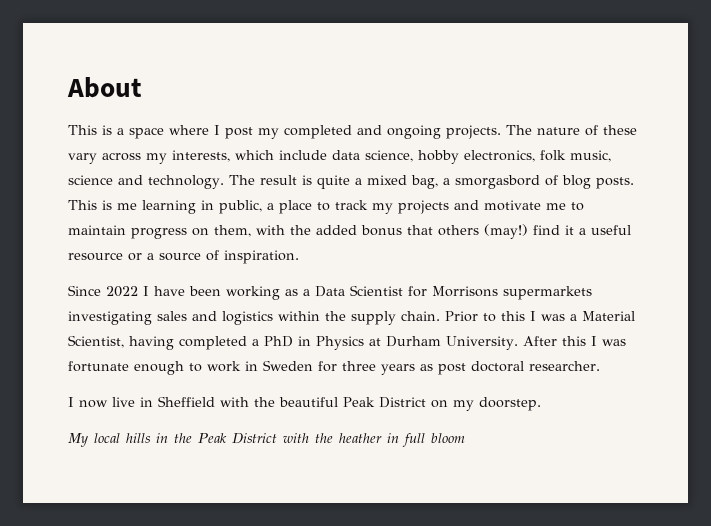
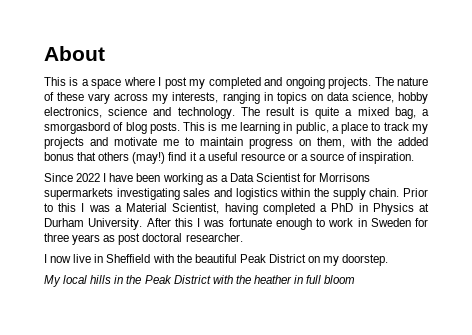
- The nature of these vary across my interests, which include data science, hobby electronics, folk music, science and technology.
+ The nature of these vary across my interests, ranging in topics on data science, hobby electronics, science and technology.

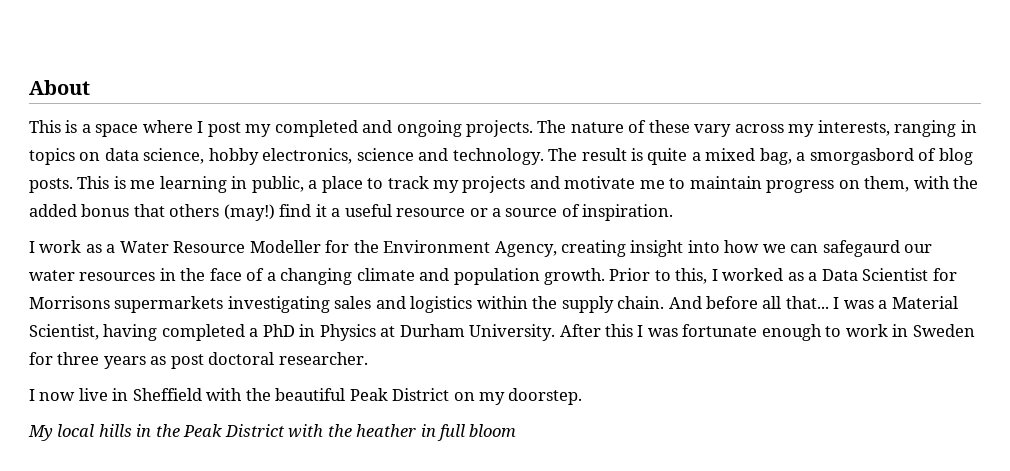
- Since 2022 I have been working as a Data Scientist for Morrisons supermarkets investigating sales and logistics within the supply chain.
+ I work as a Water Resource Modeller for the Environment Agency, creating insight into how we can safegaurd our water resources in the face of a changing climate and population growth. Prior to this, I worked as a Data Scientist for Morrisons supermarkets investigating sales and logistics within the supply chain.
- Prior to this I was a Material Scientist, having completed a PhD in Physics at Durham University.
+ And before all that... I was a Material Scientist, having completed a PhD in Physics at Durham University.

